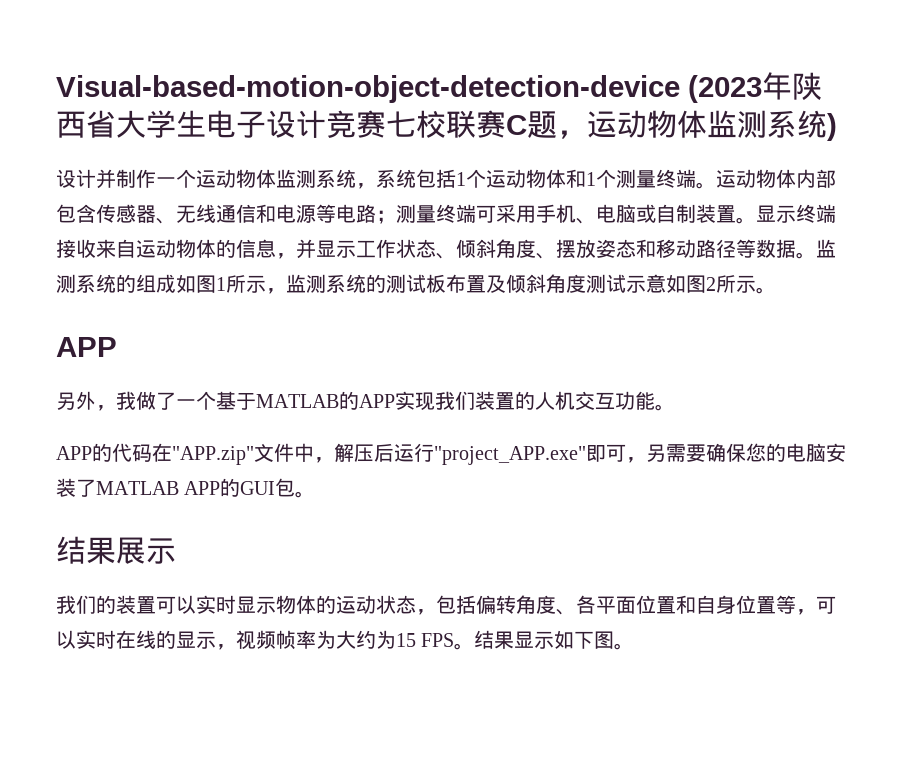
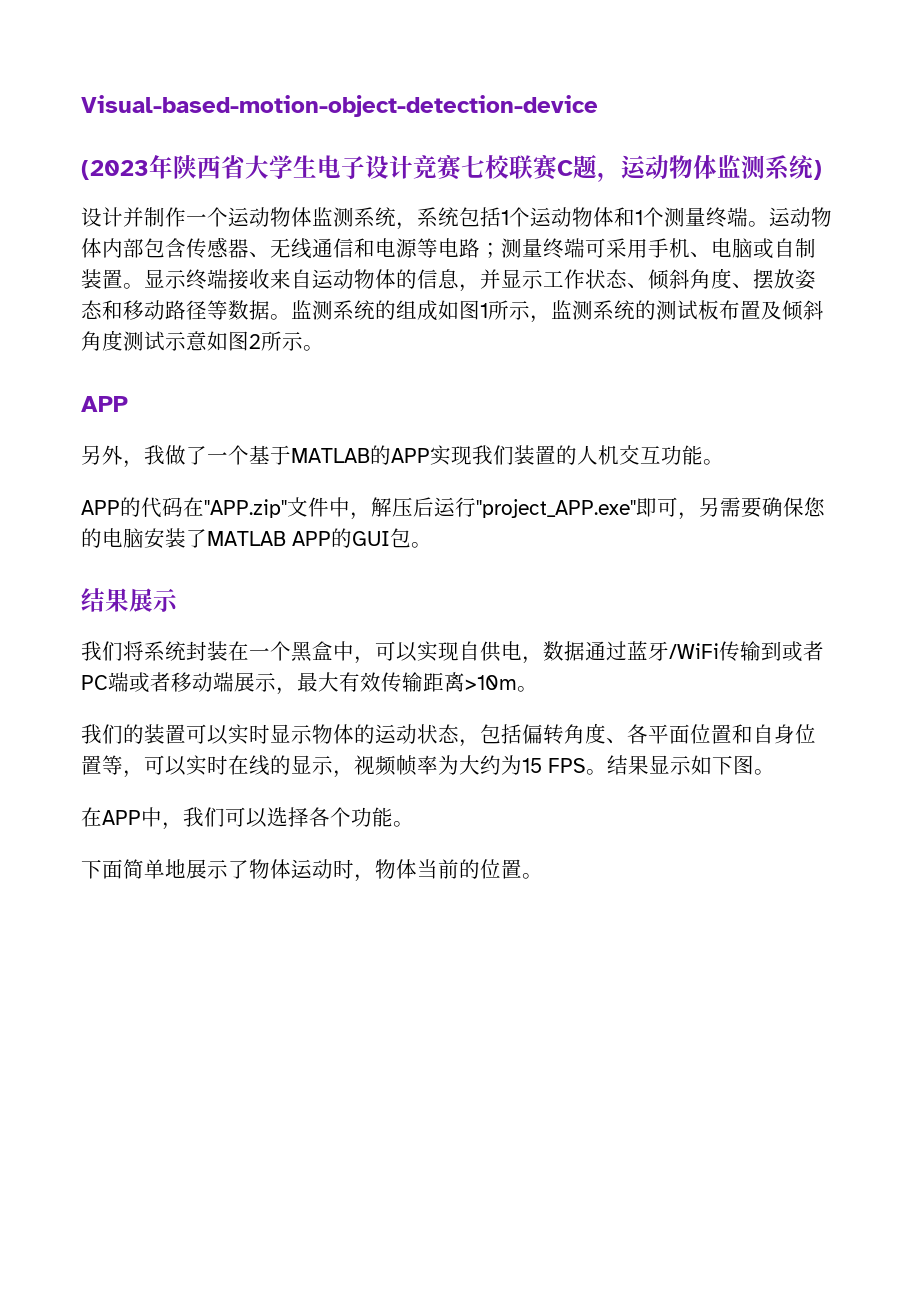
- Visual-based-motion-object-detection-device (2023年陕西省大学生电子设计竞赛七校联赛C题，运动物体监测系统)
+ Visual-based-motion-object-detection-device
+ (2023年陕西省大学生电子设计竞赛七校联赛C题，运动物体监测系统)
+ 我们将系统封装在一个黑盒中，可以实现自供电，数据通过蓝牙/WiFi传输到或者PC端或者移动端展示，最大有效传输距离>10m。
+ 在APP中，我们可以选择各个功能。
+ 下面简单地展示了物体运动时，物体当前的位置。

